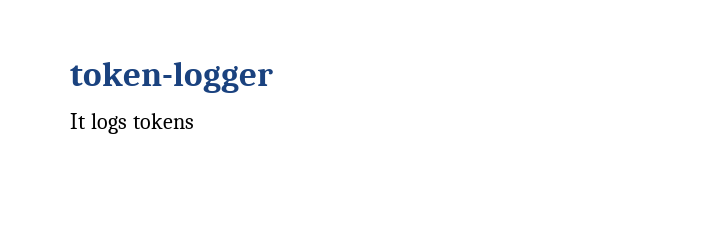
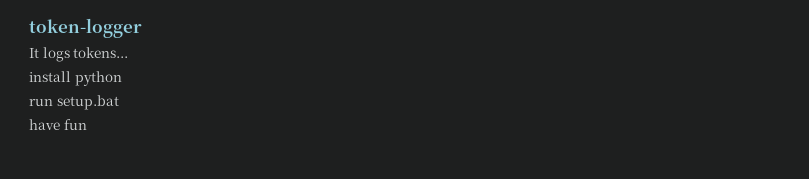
- It logs tokens
+ It logs tokens...
+ install python
+ run setup.bat
+ have fun

